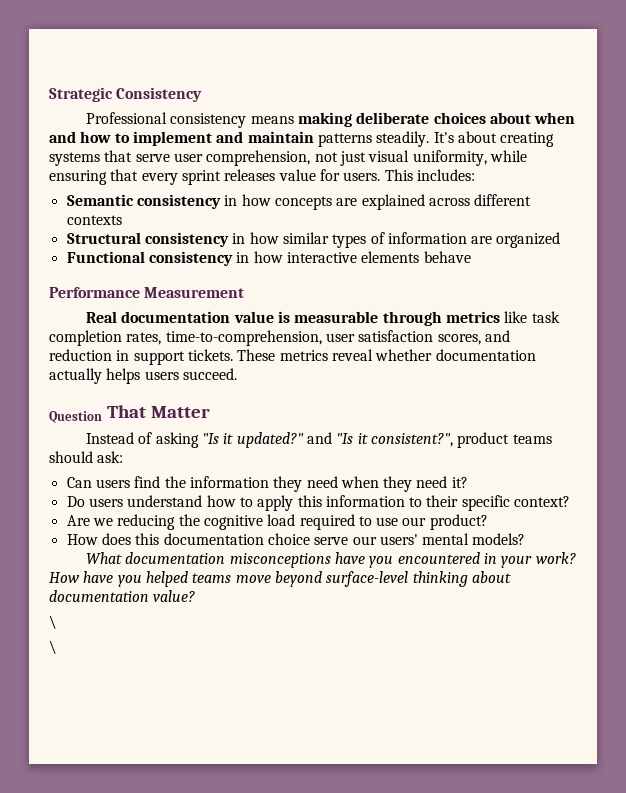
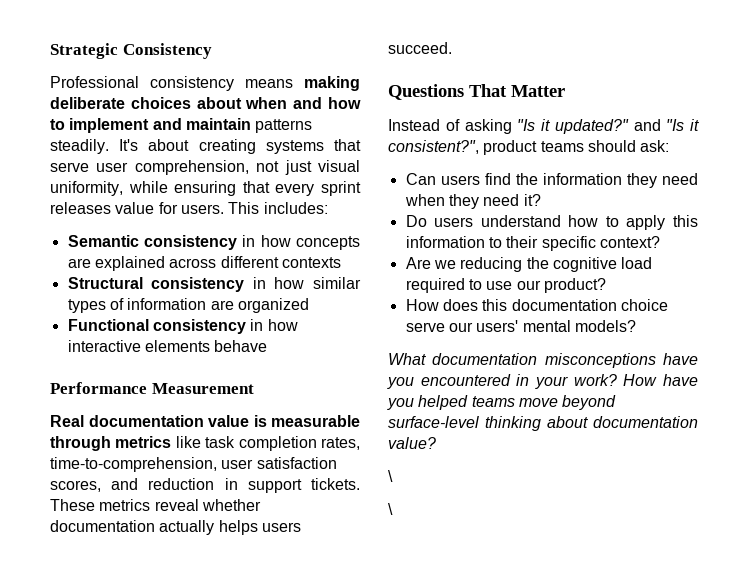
- Question That Matter
+ Questions That Matter

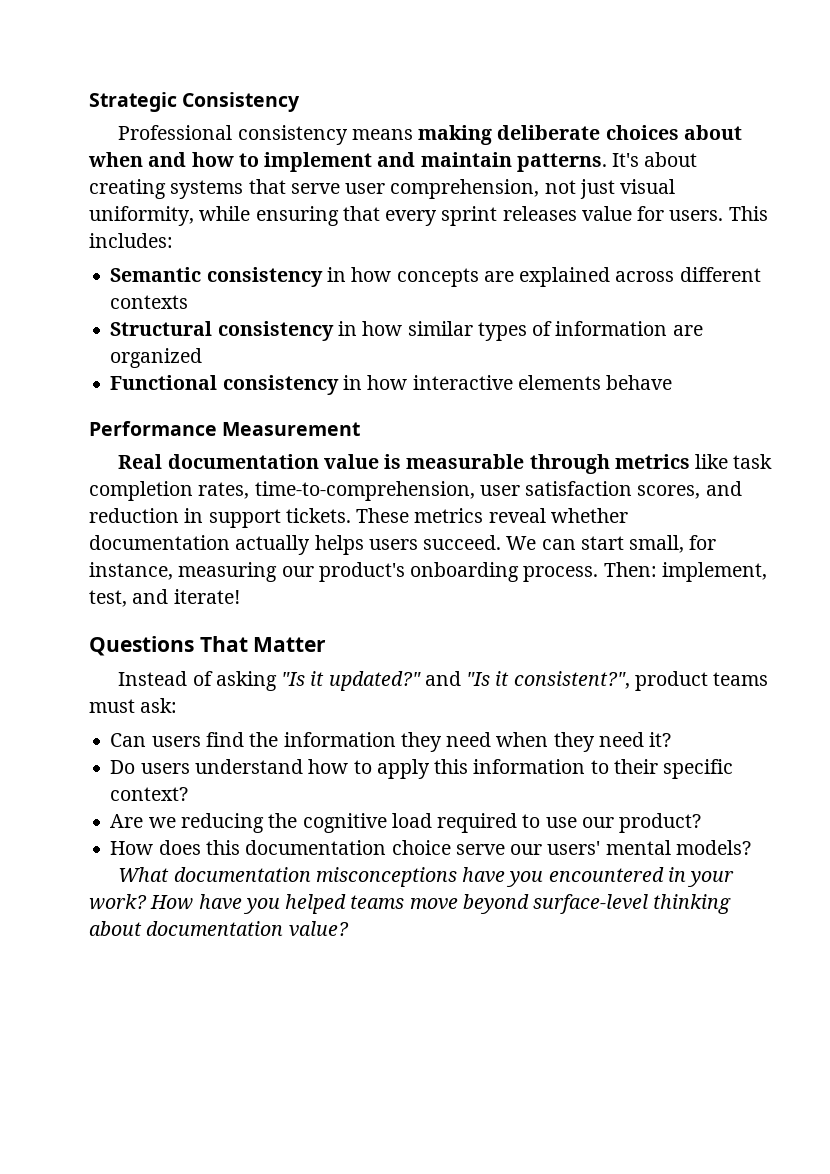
- Professional consistency means making deliberate choices about when and how to implement and maintain patterns steadily.
+ Professional consistency means making deliberate choices about when and how to implement and maintain patterns.
+ We can start small, for instance, measuring our product's onboarding process. Then: implement, test, and iterate!
- Instead of asking "Is it updated?" and "Is it consistent?", product teams should ask:
+ Instead of asking "Is it updated?" and "Is it consistent?", product teams must ask:
  How have you helped teams move beyond surface-level thinking about documentation value?
- \
- \

